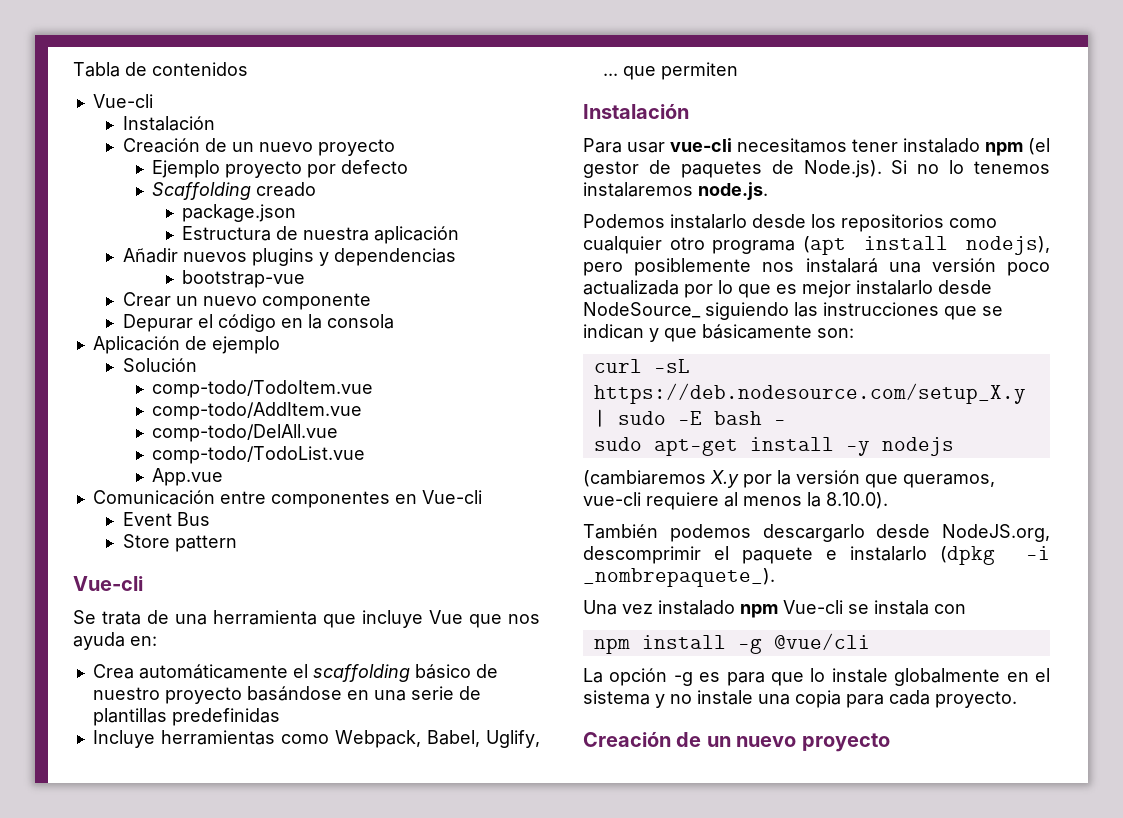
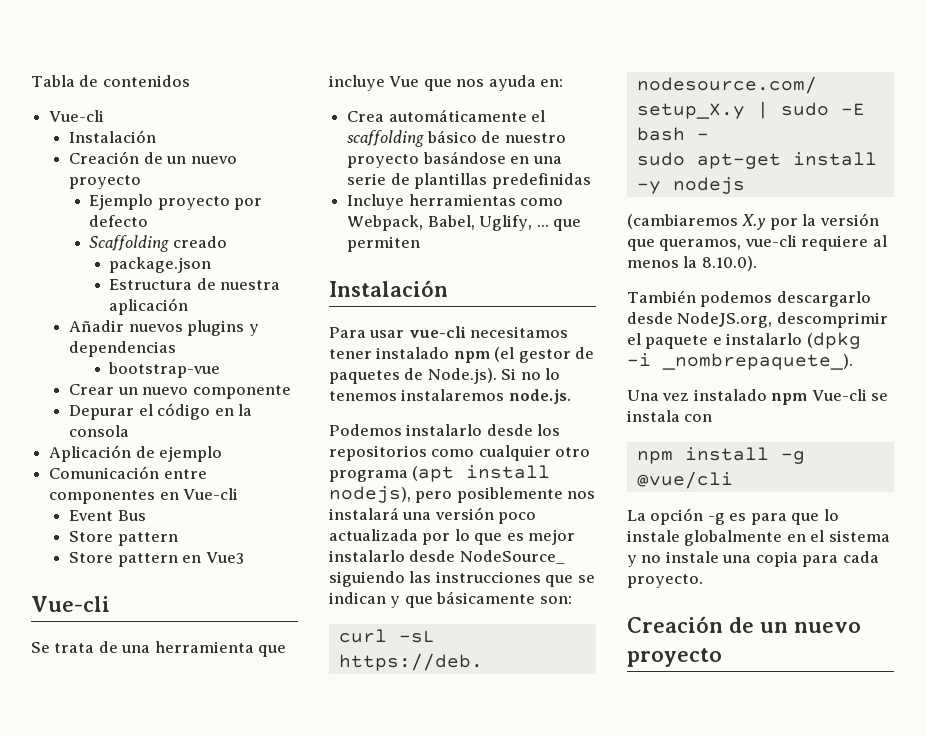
- Solución
- comp-todo/TodoItem.vue
- comp-todo/AddItem.vue
- comp-todo/DelAll.vue
- comp-todo/TodoList.vue
- App.vue
+ Store pattern en Vue3

